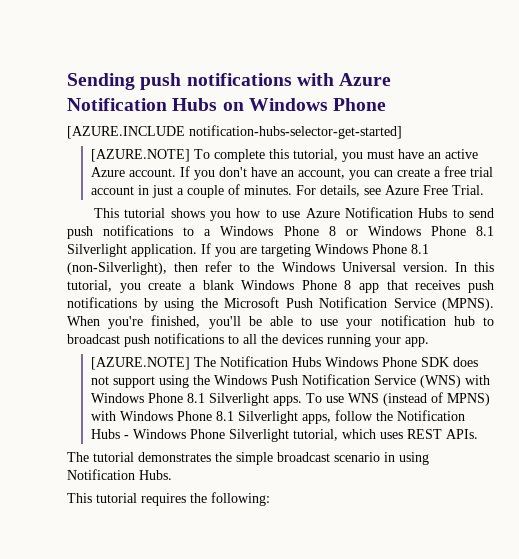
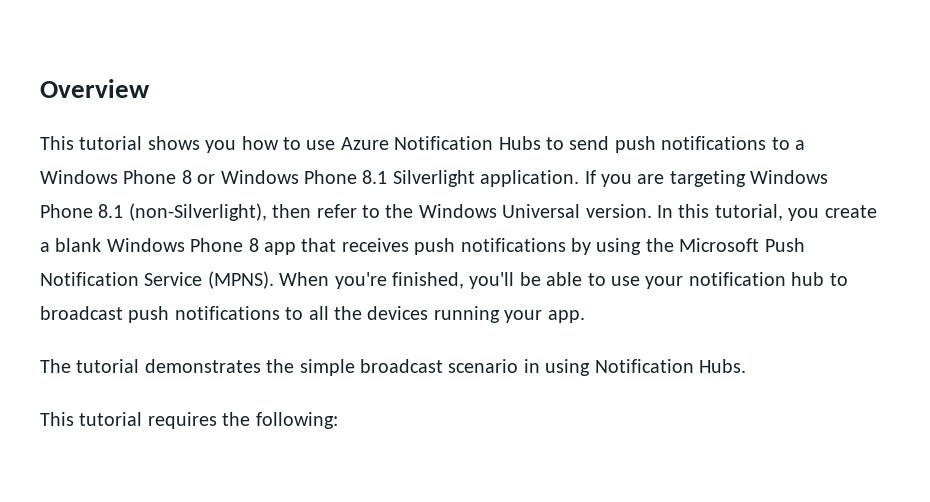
- Sending push notifications with Azure Notification Hubs on Windows Phone
- [AZURE.INCLUDE notification-hubs-selector-get-started]
- [AZURE.NOTE] To complete this tutorial, you must have an active Azure account. If you don't have an account, you can create a free trial account in just a couple of minutes. For details, see Azure Free Trial.
+ Overview
- [AZURE.NOTE] The Notification Hubs Windows Phone SDK does not support using the Windows Push Notification Service (WNS) with Windows Phone 8.1 Silverlight apps. To use WNS (instead of MPNS) with Windows Phone 8.1 Silverlight apps, follow the Notification Hubs - Windows Phone Silverlight tutorial, which uses REST APIs.

